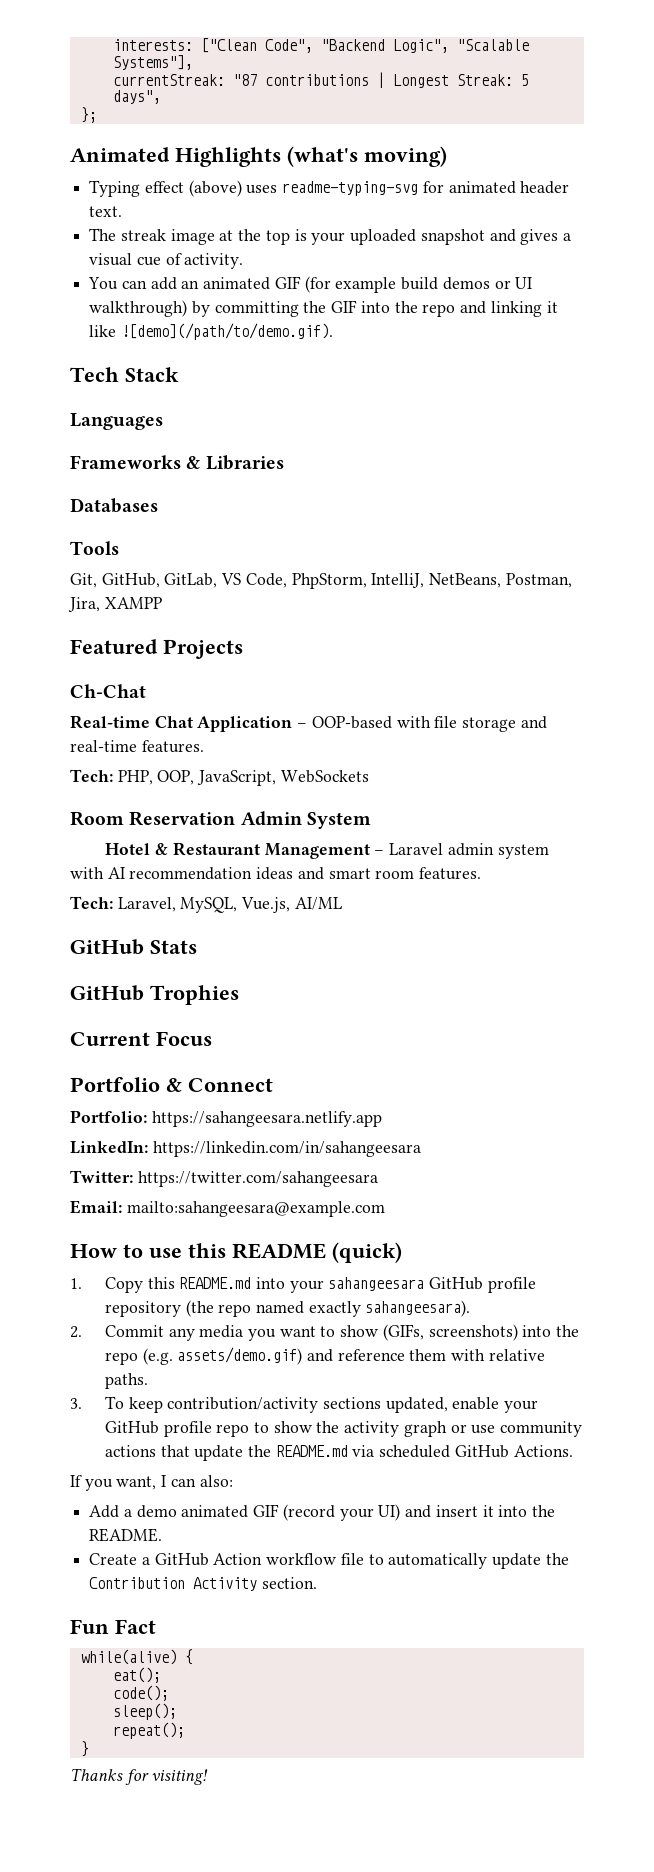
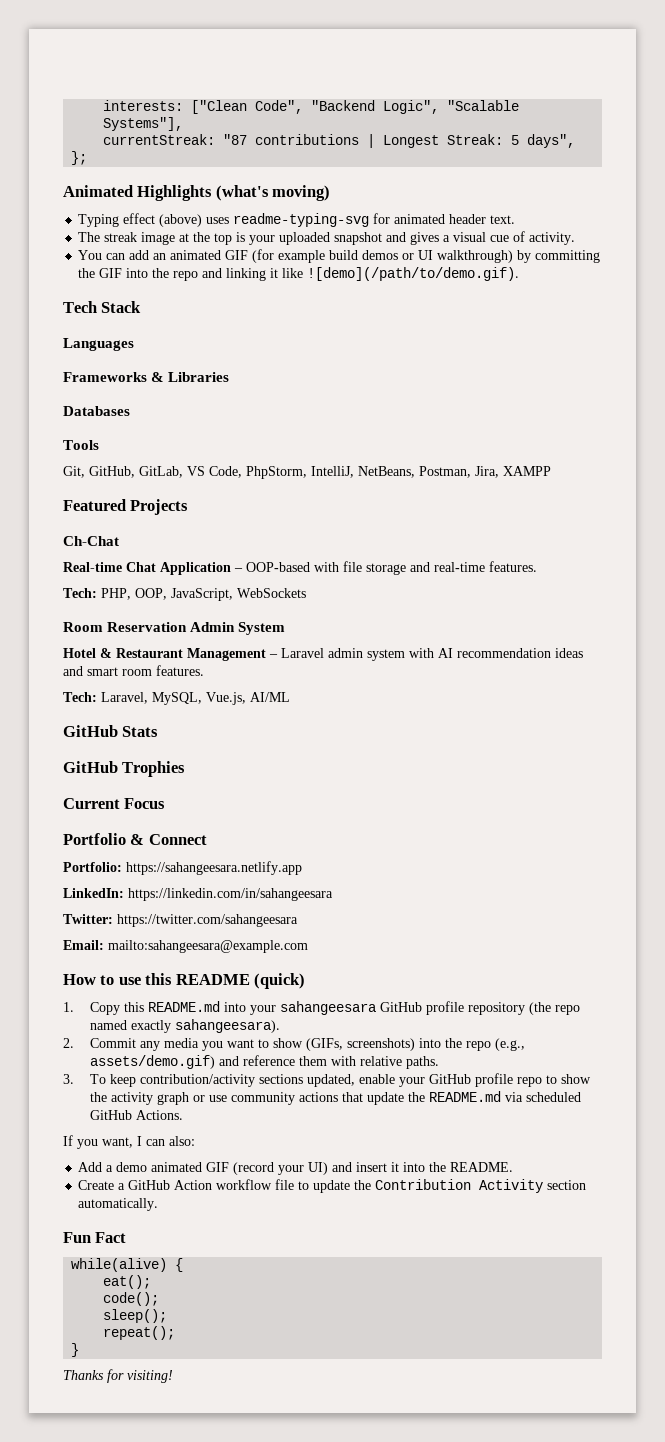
- 2. Commit any media you want to show (GIFs, screenshots) into the repo (e.g. assets/demo.gif) and reference them with relative paths.
+ 2. Commit any media you want to show (GIFs, screenshots) into the repo (e.g., assets/demo.gif) and reference them with relative paths.
- Create a GitHub Action workflow file to automatically update the Contribution Activity section.
+ Create a GitHub Action workflow file to update the Contribution Activity section automatically.

